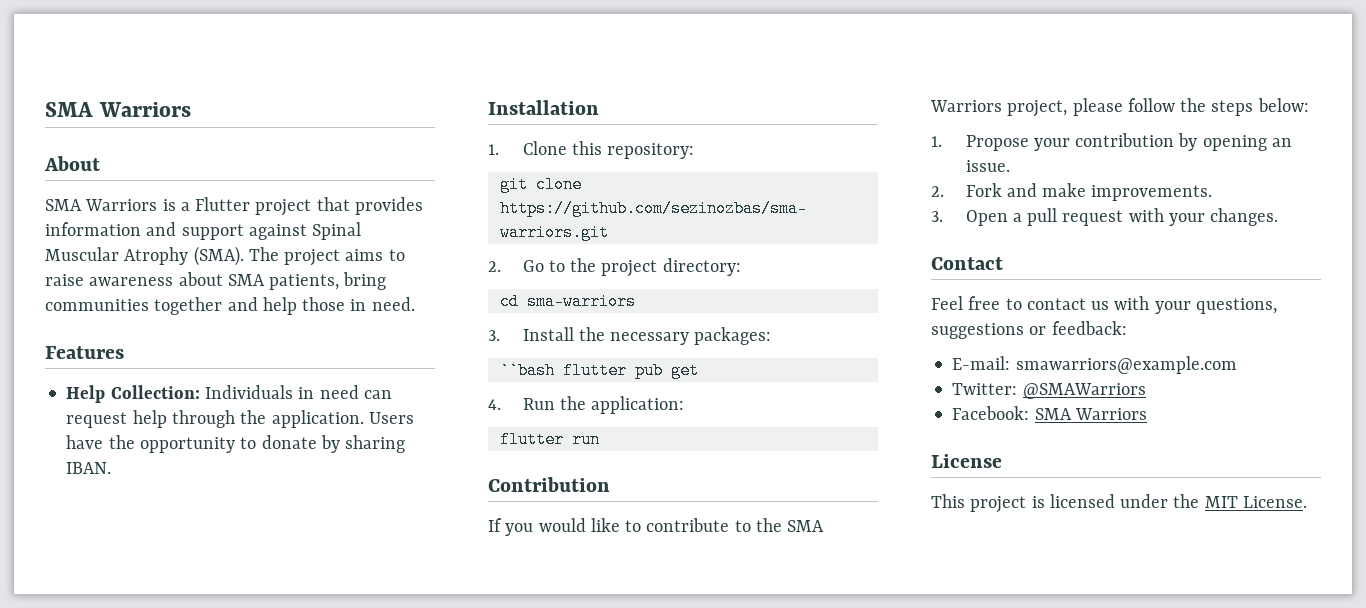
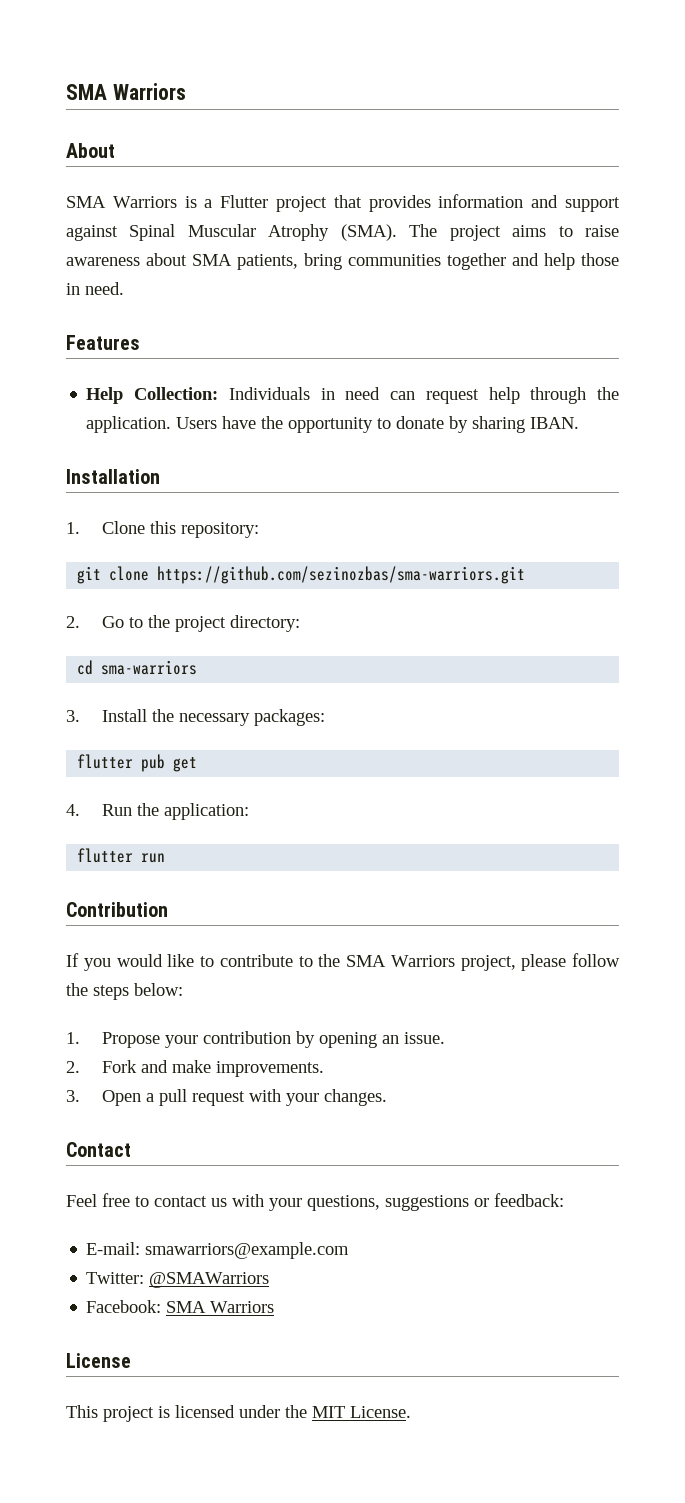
- ``bash flutter pub get
+ flutter pub get

